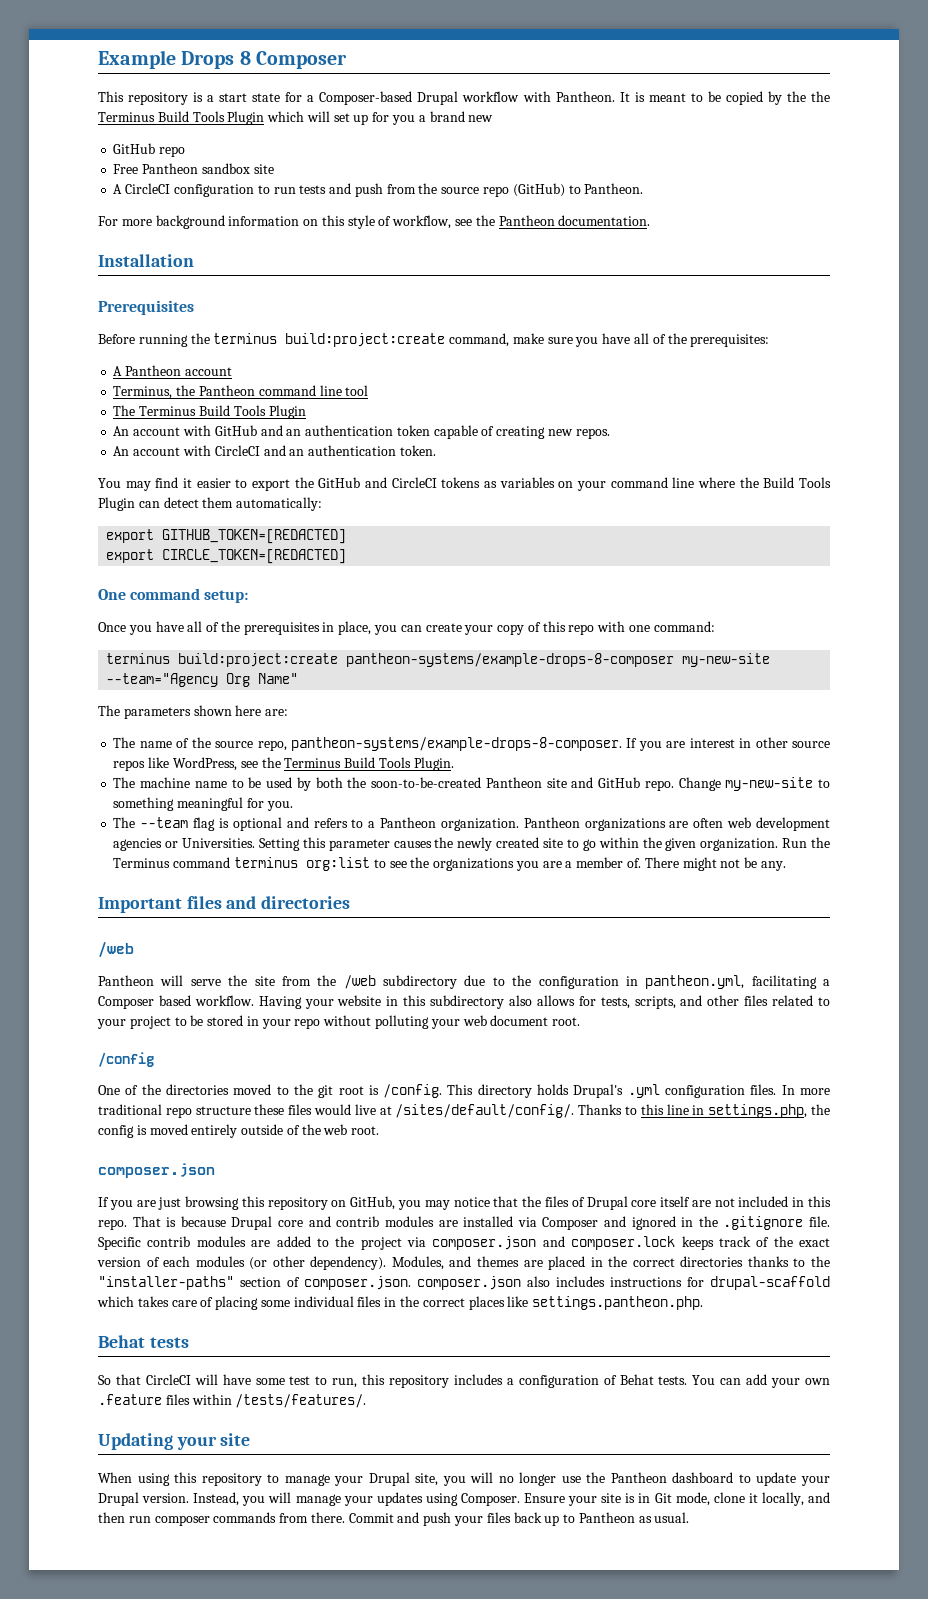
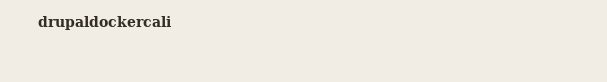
- Example Drops 8 Composer
- This repository is a start state for a Composer-based Drupal workflow with Pantheon. It is meant to be copied by the the Terminus Build Tools Plugin which will set up for you a brand new
- GitHub repo
- Free Pantheon sandbox site
- A CircleCI configuration to run tests and push from the source repo (GitHub) to Pantheon.
- For more background information on this style of workflow, see the Pantheon documentation.
- Installation
- Prerequisites
- Before running the terminus build:project:create command, make sure you have all of the prerequisites:
- A Pantheon account
- Terminus, the Pantheon command line tool
- The Terminus Build Tools Plugin
- An account with GitHub and an authentication token capable of creating new repos.
- An account with CircleCI and an authentication token.
- You may find it easier to export the GitHub and CircleCI tokens as variables on your command line where the Build Tools Plugin can detect them automatically:
- export GITHUB_TOKEN=[REDACTED]
- export CIRCLE_TOKEN=[REDACTED]
- One command setup:
- Once you have all of the prerequisites in place, you can create your copy of this repo with one command:
- terminus build:project:create pantheon-systems/example-drops-8-composer my-new-site --team="Agency Org Name"
- The parameters shown here are:
- The name of the source repo, pantheon-systems/example-drops-8-composer. If you are interest in other source repos like WordPress, see the Terminus Build Tools Plugin.
- The machine name to be used by both the soon-to-be-created Pantheon site and GitHub repo. Change my-new-site to something meaningful for you.
- The --team flag is optional and refers to a Pantheon organization. Pantheon organizations are often web development agencies or Universities. Setting this parameter causes the newly created site to go within the given organization. Run the Terminus command terminus org:list to see the organizations you are a member of. There might not be any.
- Important files and directories
- /web
- Pantheon will serve the site from the /web subdirectory due to the configuration in pantheon.yml, facilitating a Composer based workflow. Having your website in this subdirectory also allows for tests, scripts, and other files related to your project to be stored in your repo without polluting your web document root.
- /config
- One of the directories moved to the git root is /config. This directory holds Drupal's .yml configuration files. In more traditional repo structure these files would live at /sites/default/config/. Thanks to this line in settings.php, the config is moved entirely outside of the web root.
- composer.json
- If you are just browsing this repository on GitHub, you may notice that the files of Drupal core itself are not included in this repo. That is because Drupal core and contrib modules are installed via Composer and ignored in the .gitignore file. Specific contrib modules are added to the project via composer.json and composer.lock keeps track of the exact version of each modules (or other dependency). Modules, and themes are placed in the correct directories thanks to the "installer-paths" section of composer.json. composer.json also includes instructions for drupal-scaffold which takes care of placing some individual files in the correct places like settings.pantheon.php.
- Behat tests
- So that CircleCI will have some test to run, this repository includes a configuration of Behat tests. You can add your own .feature files within /tests/features/.
- Updating your site
- When using this repository to manage your Drupal site, you will no longer use the Pantheon dashboard to update your Drupal version. Instead, you will manage your updates using Composer. Ensure your site is in Git mode, clone it locally, and then run composer commands from there. Commit and push your files back up to Pantheon as usual.
+ drupaldockercali

